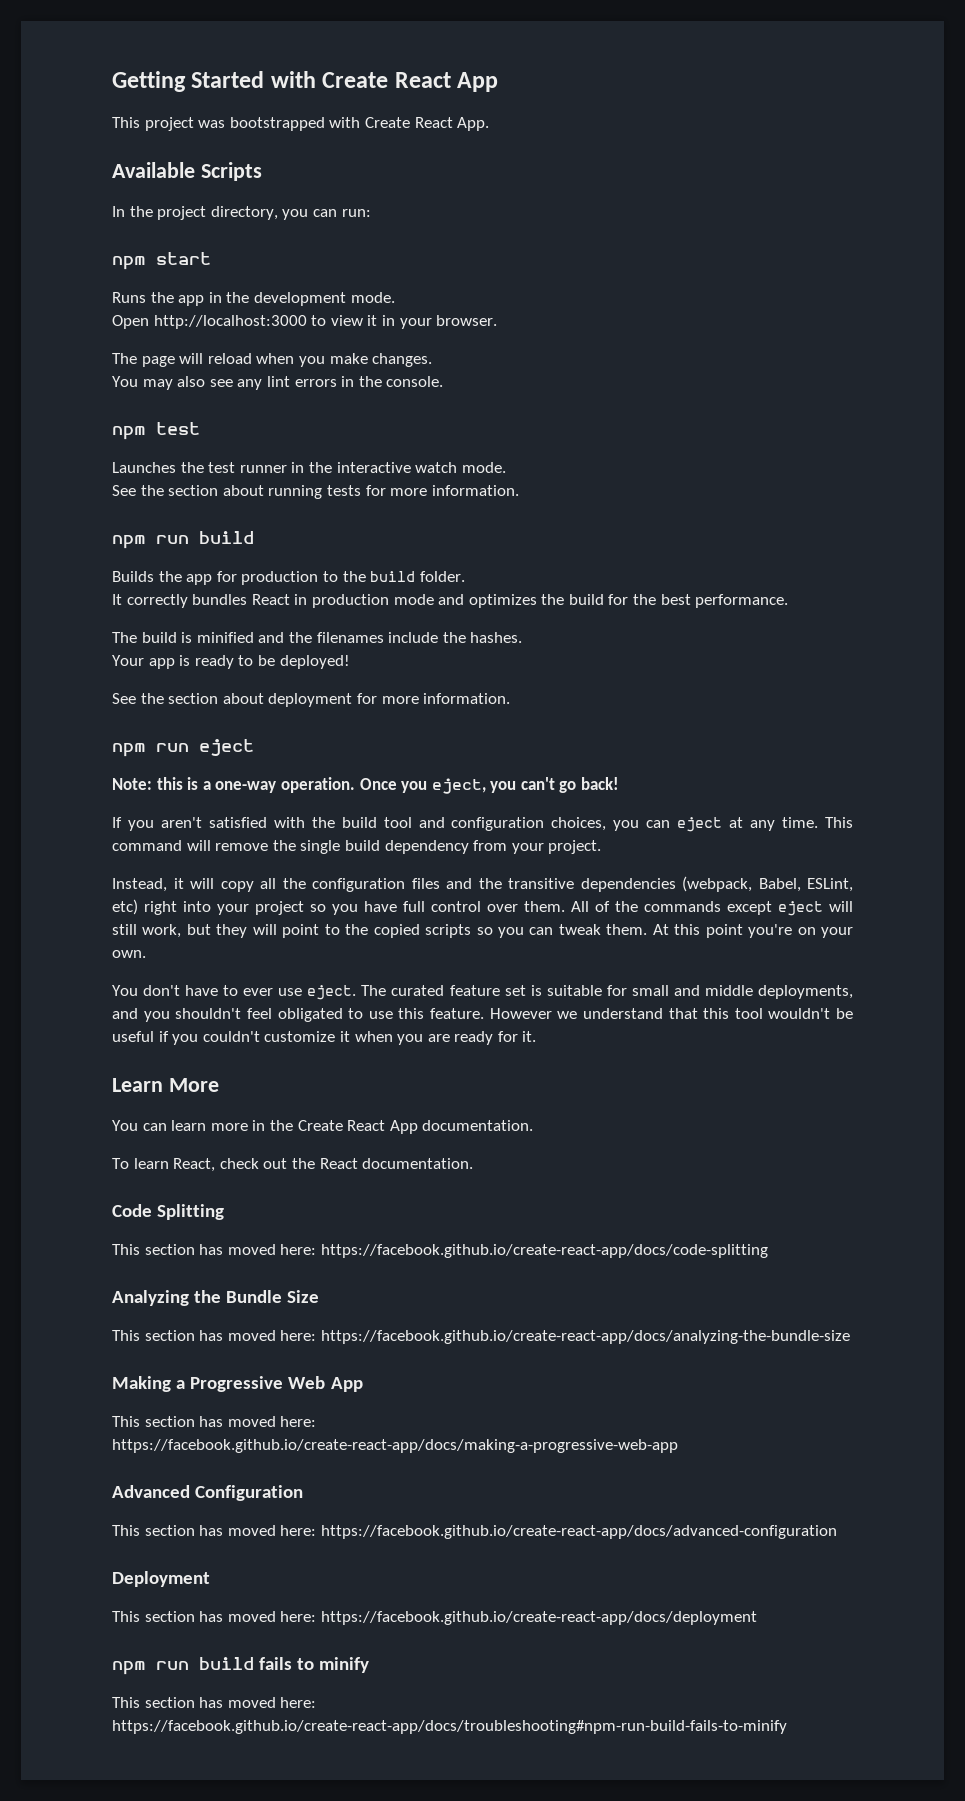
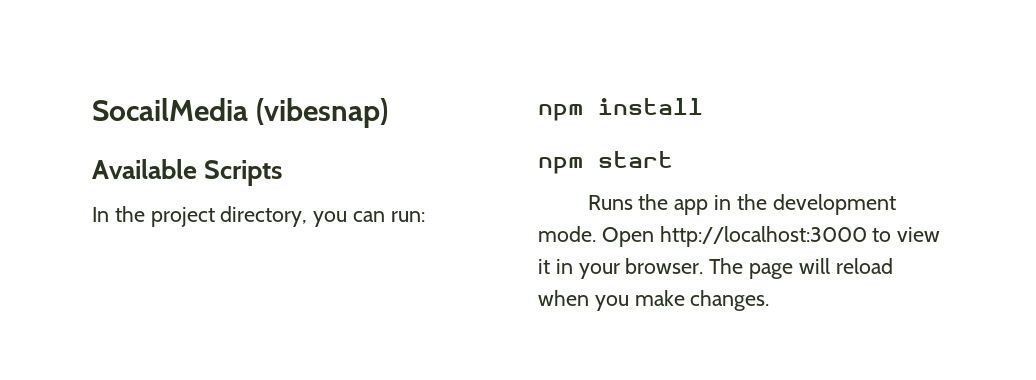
- Getting Started with Create React App
- This project was bootstrapped with Create React App.
+ SocailMedia (vibesnap)
+ npm install
- Runs the app in the development mode.
- Open http://localhost:3000 to view it in your browser.
- The page will reload when you make changes.
+ Runs the app in the development mode. Open http://localhost:3000 to view it in your browser. The page will reload when you make changes.
- You may also see any lint errors in the console.
- npm test
- Launches the test runner in the interactive watch mode.
- See the section about running tests for more information.
- npm run build
- Builds the app for production to the build folder.
- It correctly bundles React in production mode and optimizes the build for the best performance.
- The build is minified and the filenames include the hashes.
- Your app is ready to be deployed!
- See the section about deployment for more information.
- npm run eject
- Note: this is a one-way operation. Once you eject, you can't go back!
- If you aren't satisfied with the build tool and configuration choices, you can eject at any time. This command will remove the single build dependency from your project.
- Instead, it will copy all the configuration files and the transitive dependencies (webpack, Babel, ESLint, etc) right into your project so you have full control over them. All of the commands except eject will still work, but they will point to the copied scripts so you can tweak them. At this point you're on your own.
- You don't have to ever use eject. The curated feature set is suitable for small and middle deployments, and you shouldn't feel obligated to use this feature. However we understand that this tool wouldn't be useful if you couldn't customize it when you are ready for it.
- Learn More
- You can learn more in the Create React App documentation.
- To learn React, check out the React documentation.
- Code Splitting
- This section has moved here: https://facebook.github.io/create-react-app/docs/code-splitting
- Analyzing the Bundle Size
- This section has moved here: https://facebook.github.io/create-react-app/docs/analyzing-the-bundle-size
- Making a Progressive Web App
- This section has moved here: https://facebook.github.io/create-react-app/docs/making-a-progressive-web-app
- Advanced Configuration
- This section has moved here: https://facebook.github.io/create-react-app/docs/advanced-configuration
- Deployment
- This section has moved here: https://facebook.github.io/create-react-app/docs/deployment
- npm run build fails to minify
- This section has moved here: https://facebook.github.io/create-react-app/docs/troubleshooting#npm-run-build-fails-to-minify

